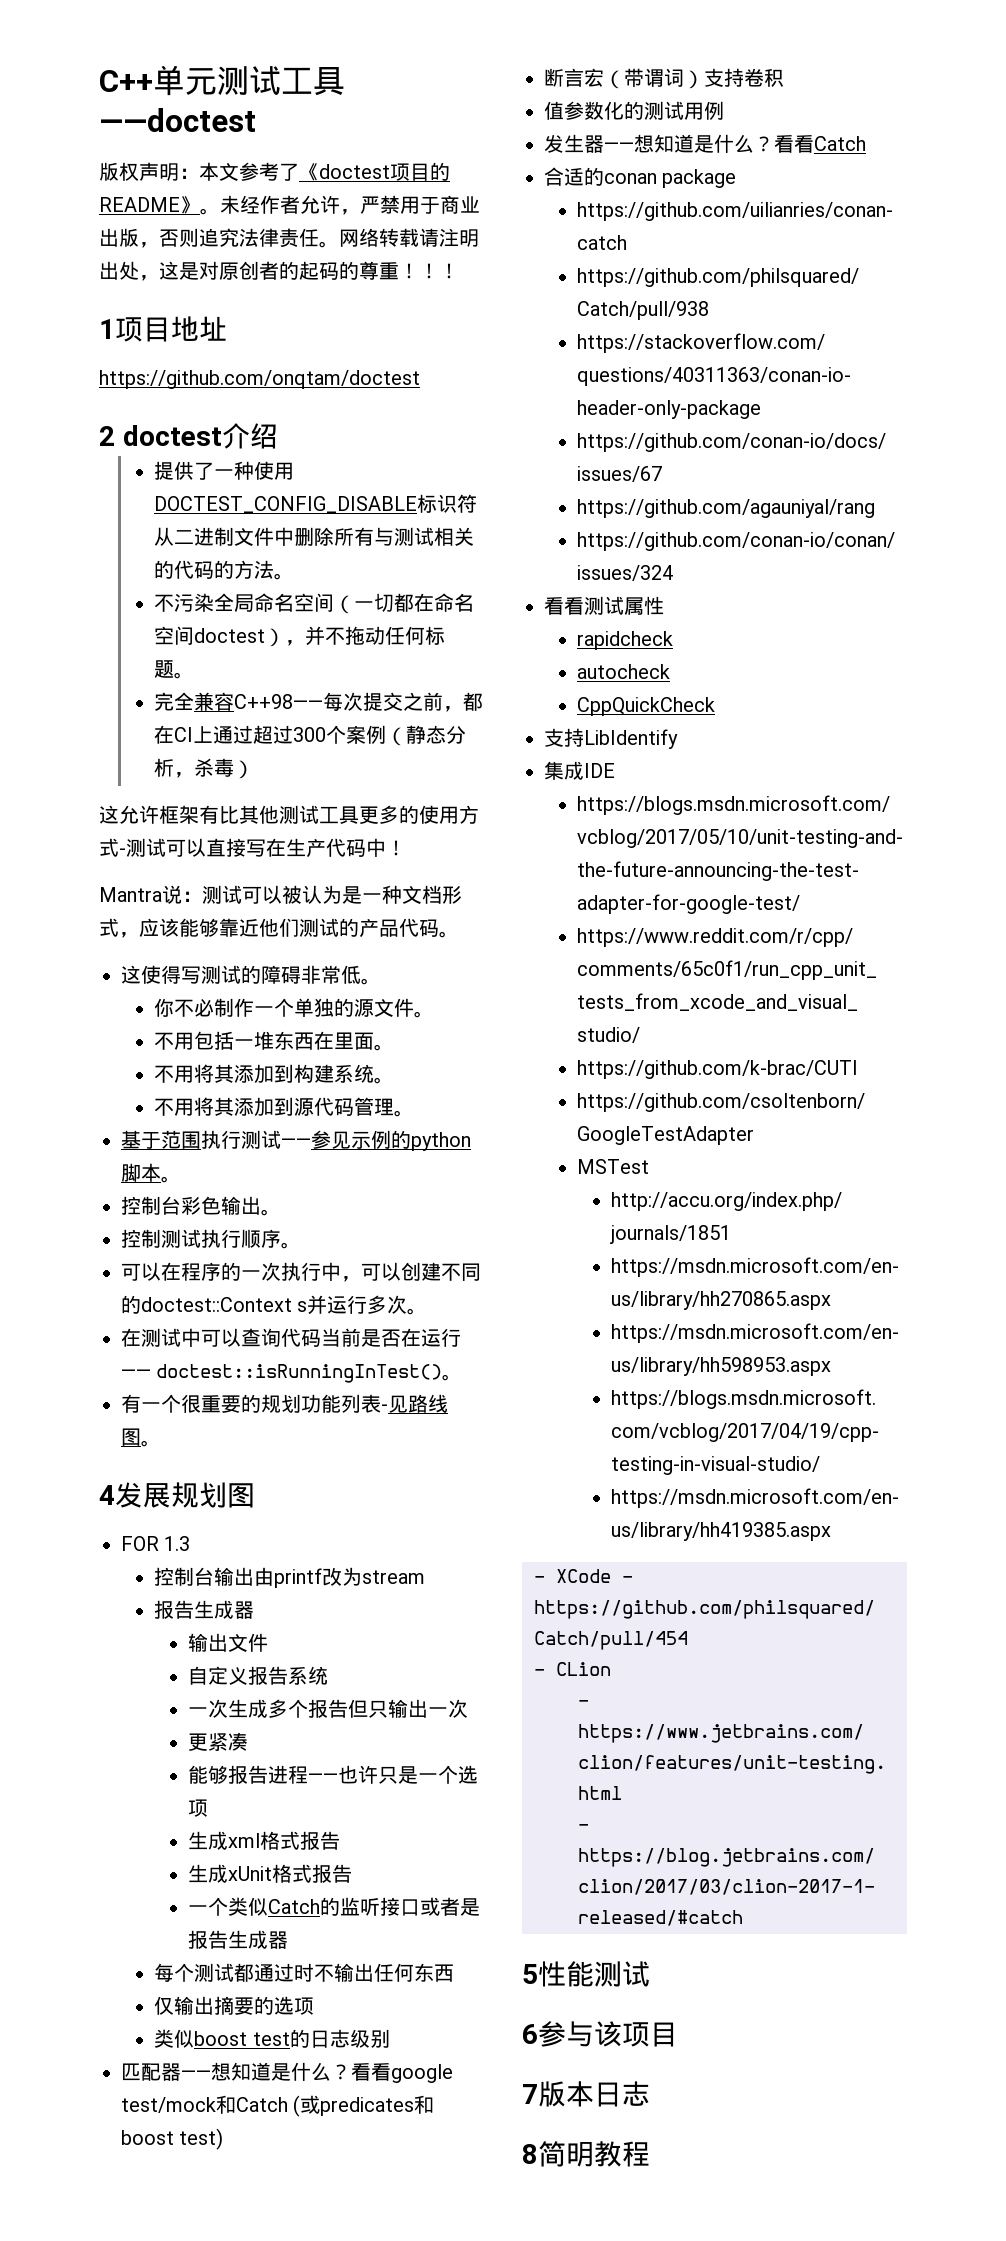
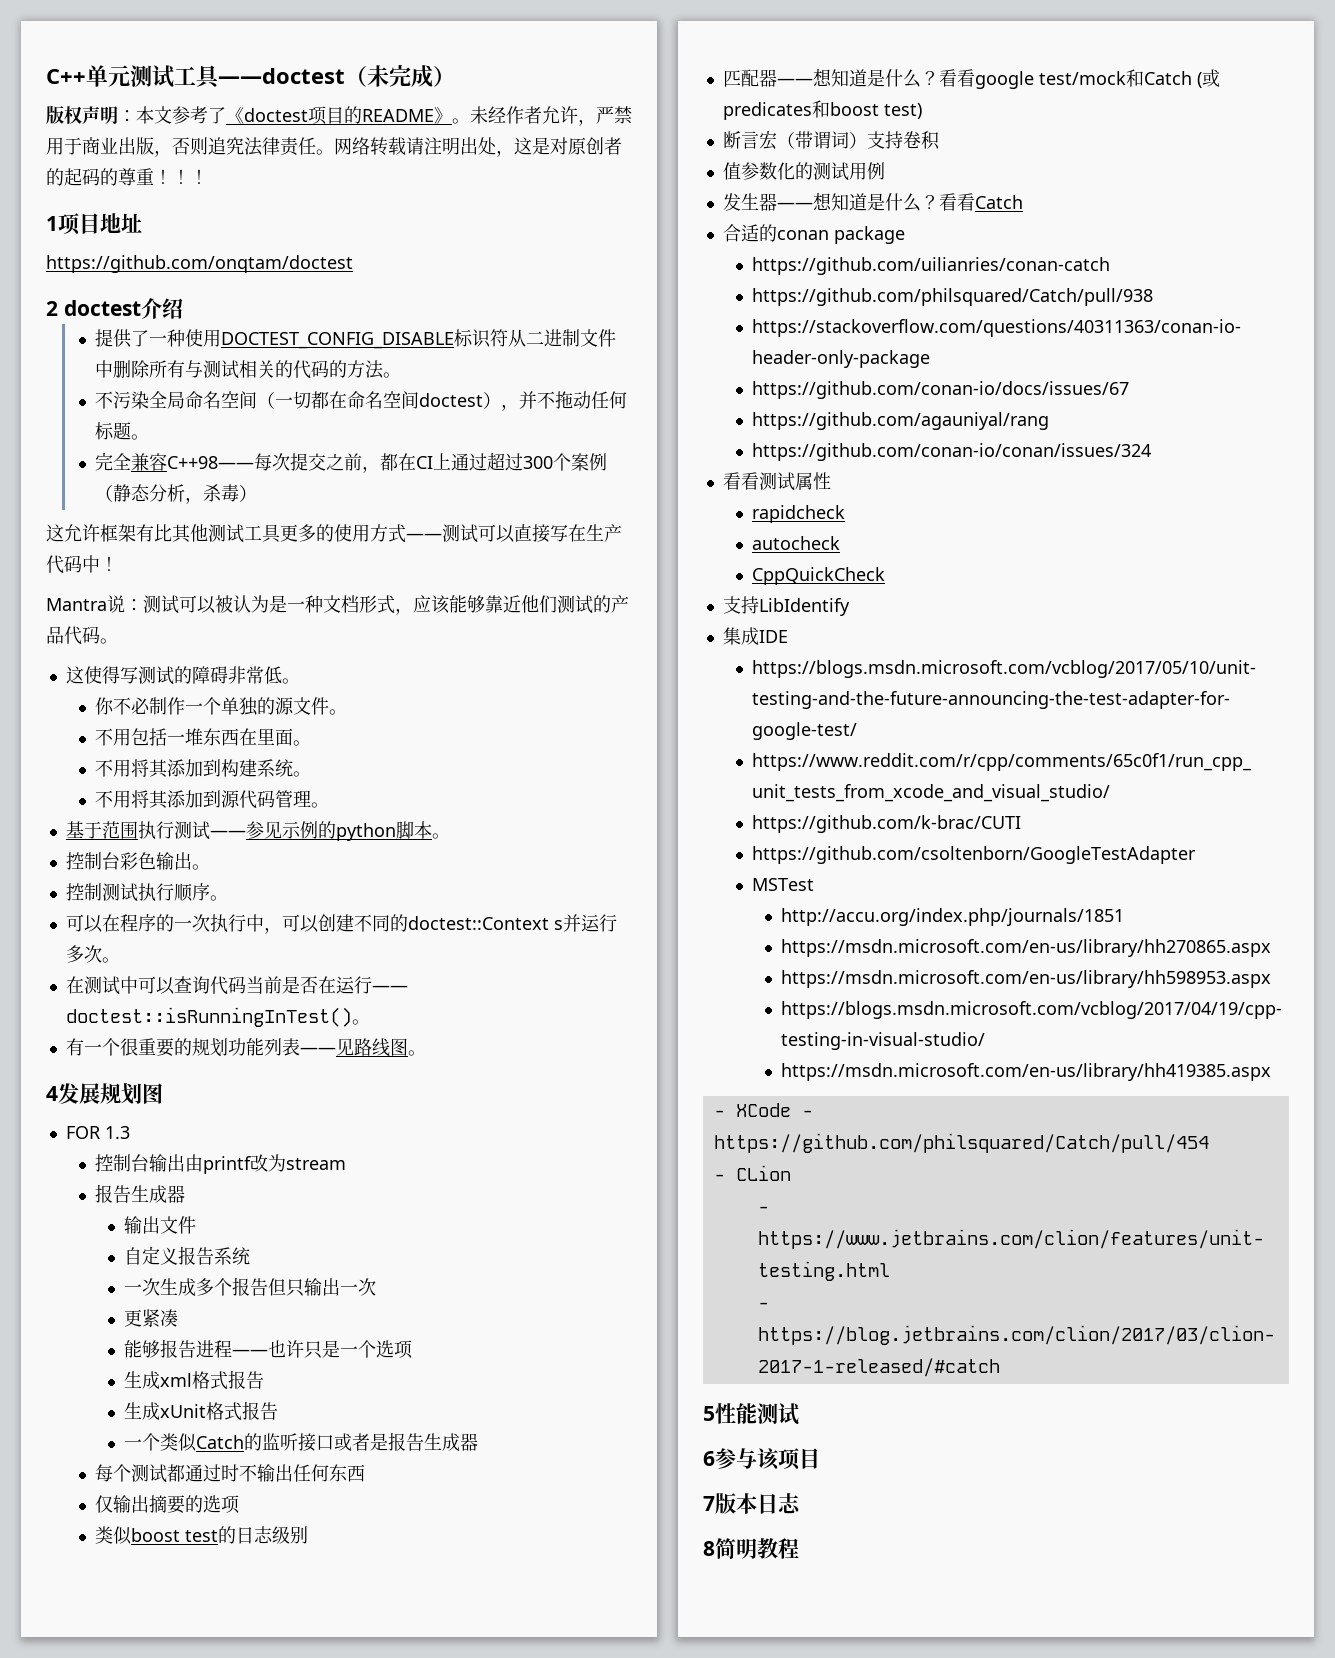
- C++单元测试工具——doctest
+ C++单元测试工具——doctest（未完成）
- 这允许框架有比其他测试工具更多的使用方式-测试可以直接写在生产代码中！
+ 这允许框架有比其他测试工具更多的使用方式——测试可以直接写在生产代码中！
- 有一个很重要的规划功能列表-见路线图。
+ 有一个很重要的规划功能列表——见路线图。

